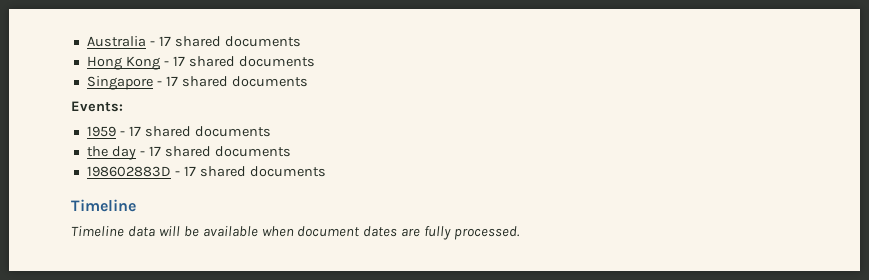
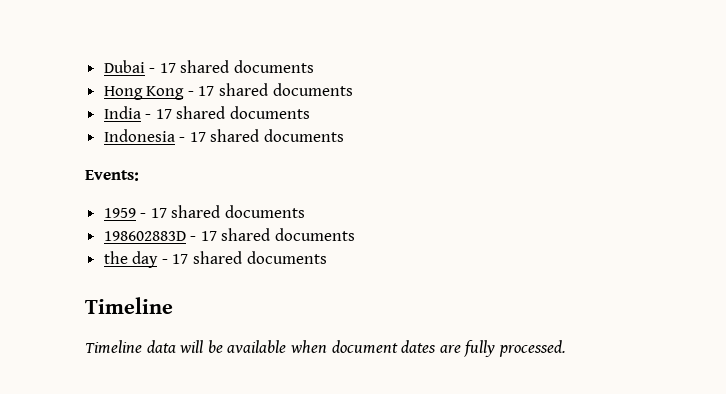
- Australia - 17 shared documents
+ Dubai - 17 shared documents
- Singapore - 17 shared documents
+ India - 17 shared documents
+ Indonesia - 17 shared documents
+ 198602883D - 17 shared documents
  the day - 17 shared documents
- 198602883D - 17 shared documents

